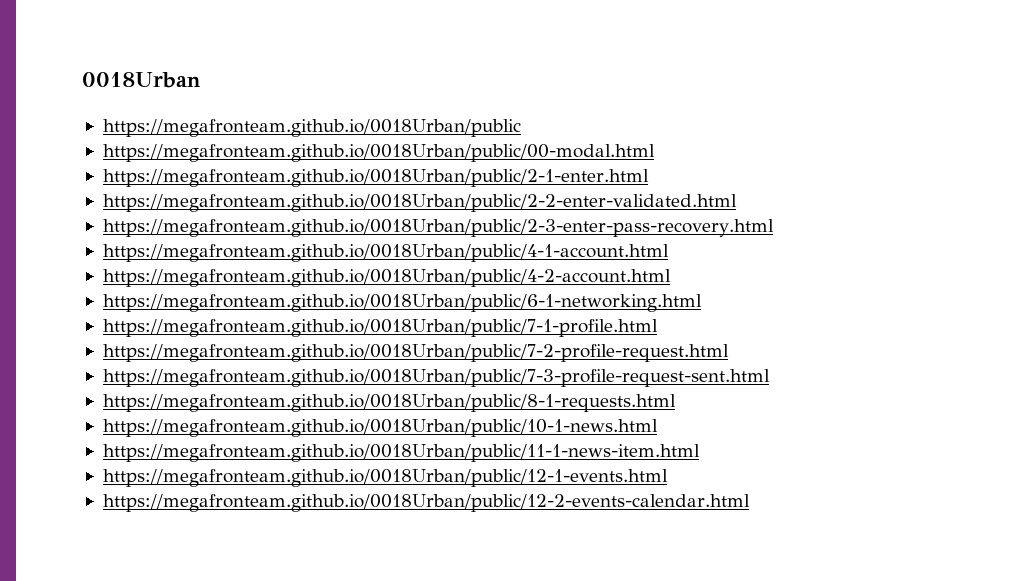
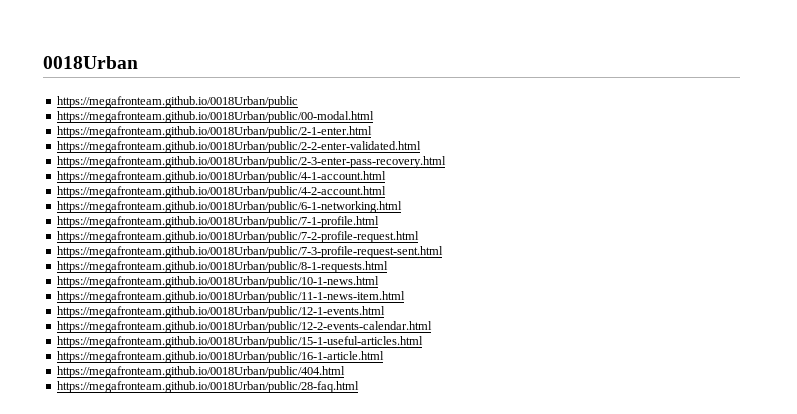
+ https://megafronteam.github.io/0018Urban/public/15-1-useful-articles.html
+ https://megafronteam.github.io/0018Urban/public/16-1-article.html
+ https://megafronteam.github.io/0018Urban/public/404.html
+ https://megafronteam.github.io/0018Urban/public/28-faq.html

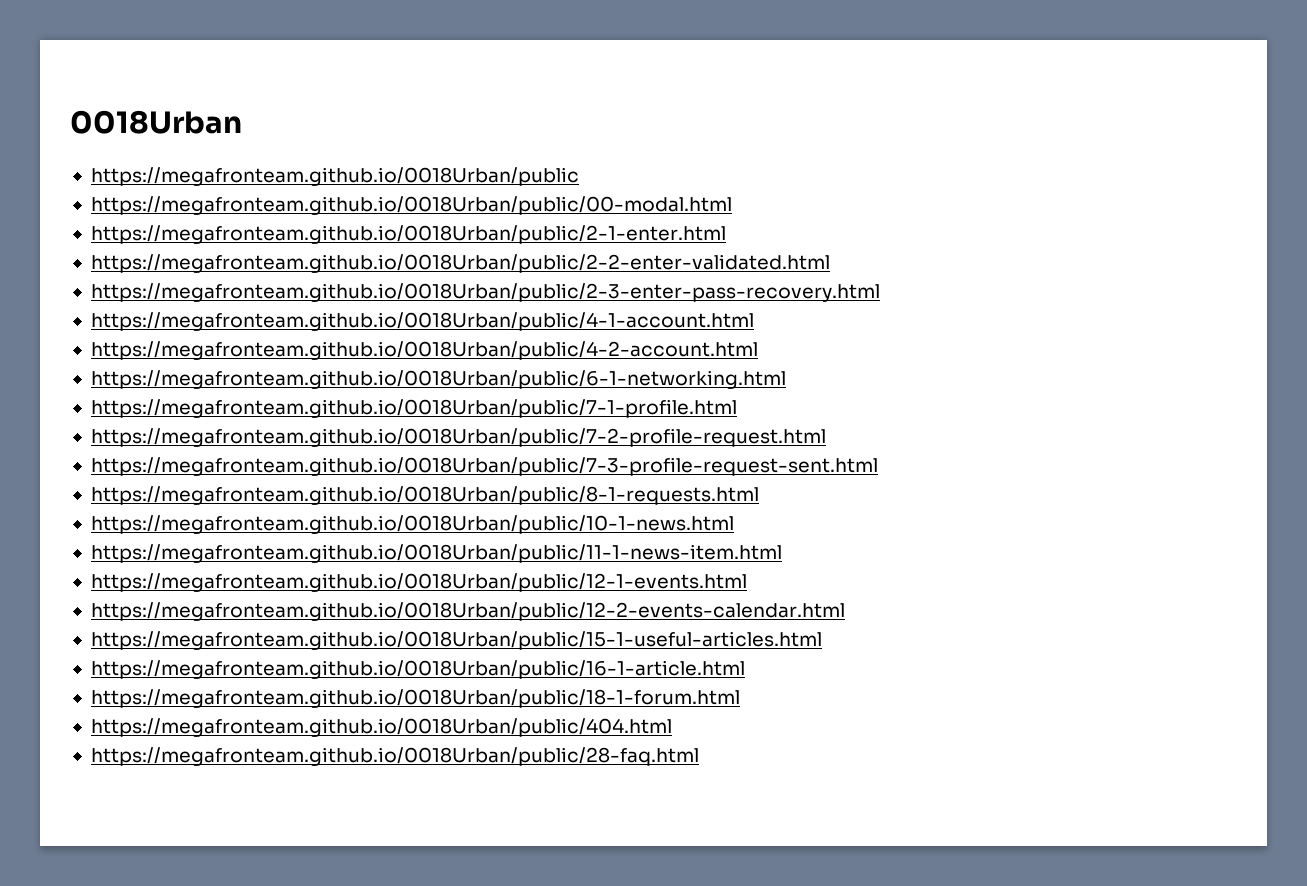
+ https://megafronteam.github.io/0018Urban/public/18-1-forum.html

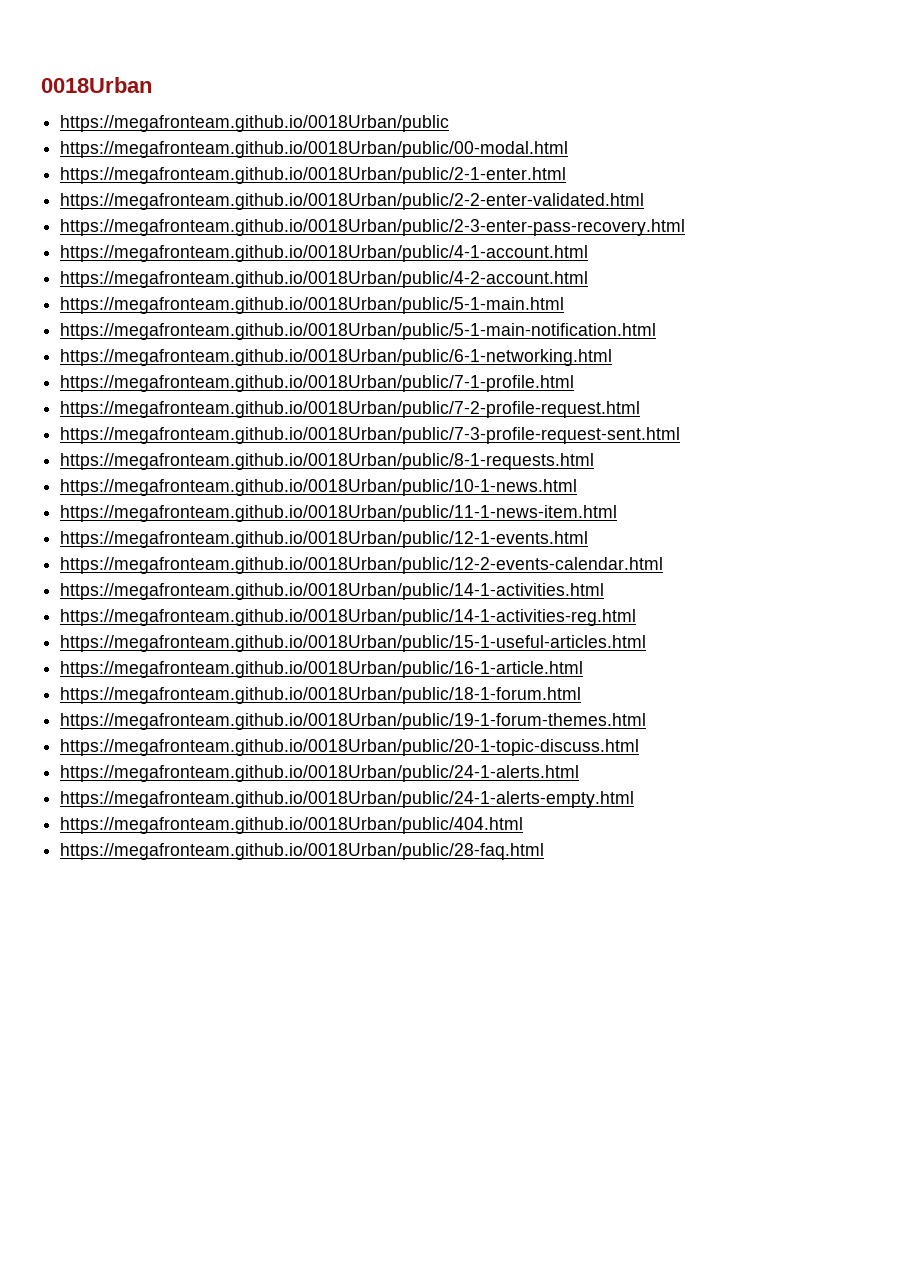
+ https://megafronteam.github.io/0018Urban/public/5-1-main.html
+ https://megafronteam.github.io/0018Urban/public/5-1-main-notification.html
+ https://megafronteam.github.io/0018Urban/public/14-1-activities.html
+ https://megafronteam.github.io/0018Urban/public/14-1-activities-reg.html
+ https://megafronteam.github.io/0018Urban/public/19-1-forum-themes.html
+ https://megafronteam.github.io/0018Urban/public/20-1-topic-discuss.html
+ https://megafronteam.github.io/0018Urban/public/24-1-alerts.html
+ https://megafronteam.github.io/0018Urban/public/24-1-alerts-empty.html

